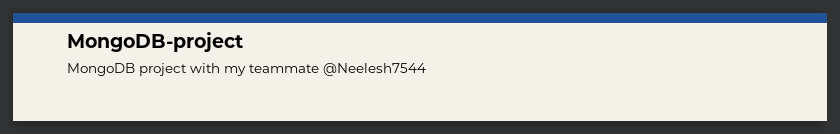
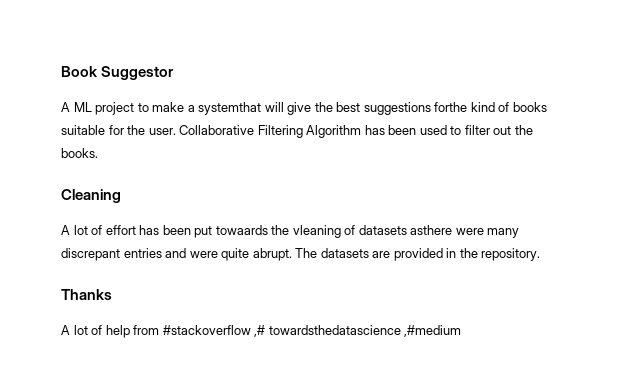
- MongoDB-project
- MongoDB project with my teammate @Neelesh7544
+ Book Suggestor
+ A ML project to make a systemthat will give the best suggestions forthe kind of books suitable for the user. Collaborative Filtering Algorithm has been used to filter out the books.
+ Cleaning
+ A lot of effort has been put towaards the vleaning of datasets asthere were many discrepant entries and were quite abrupt. The datasets are provided in the repository.
+ Thanks
+ A lot of help from #stackoverflow ,# towardsthedatascience ,#medium

